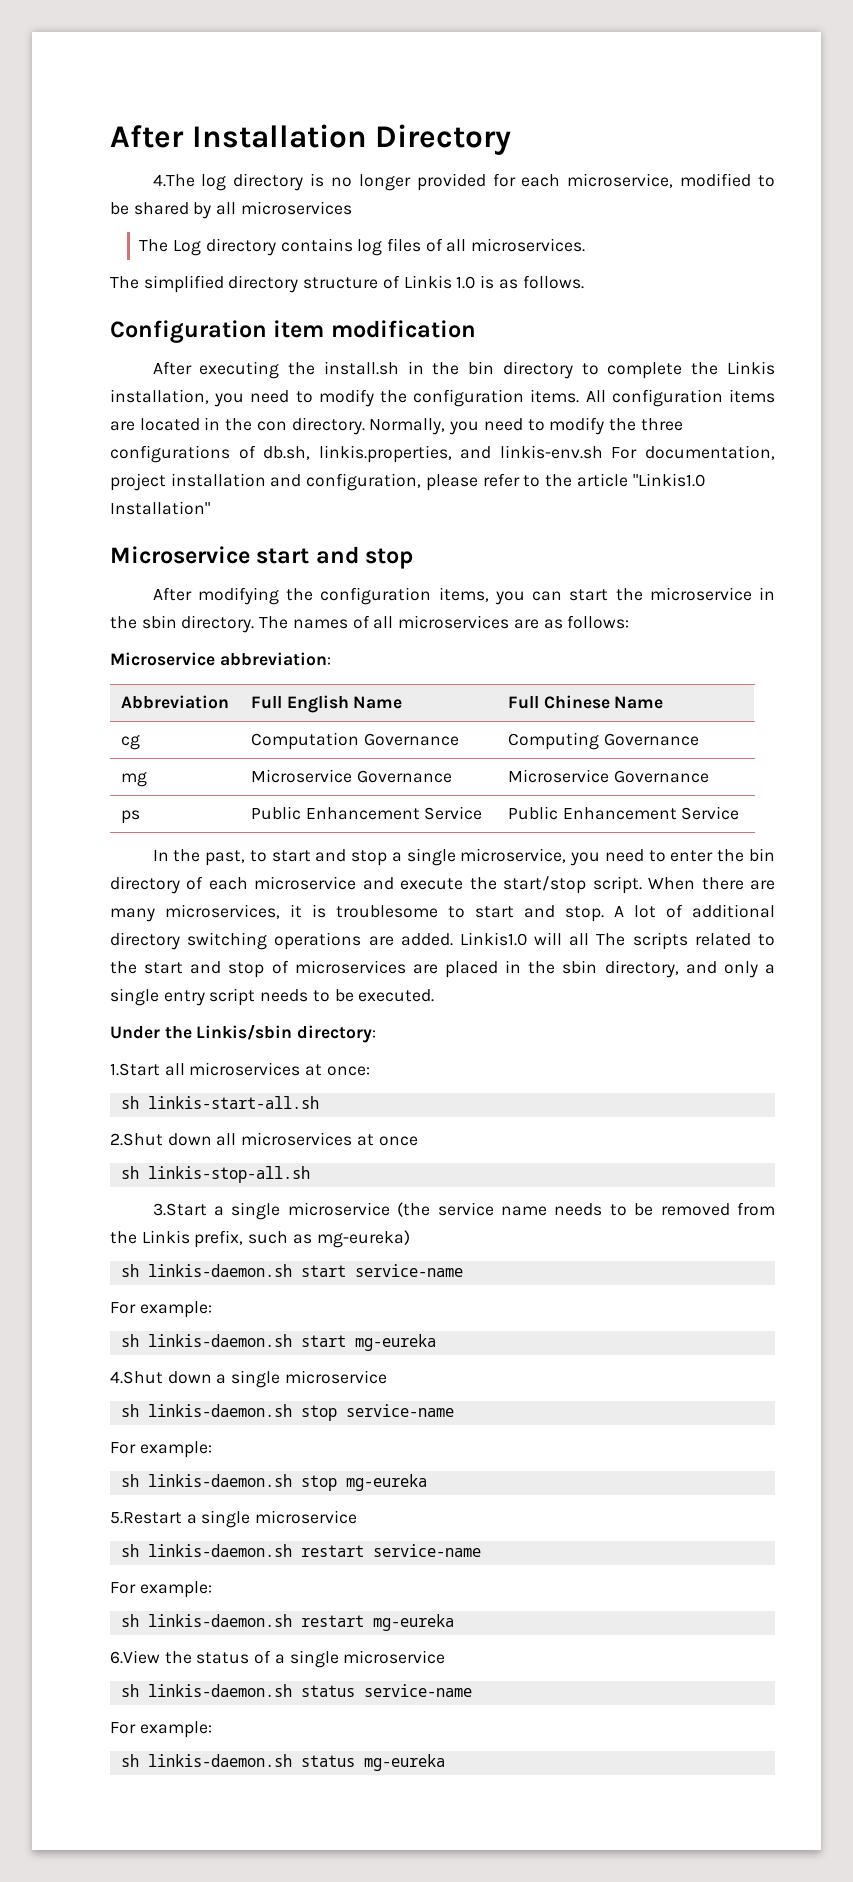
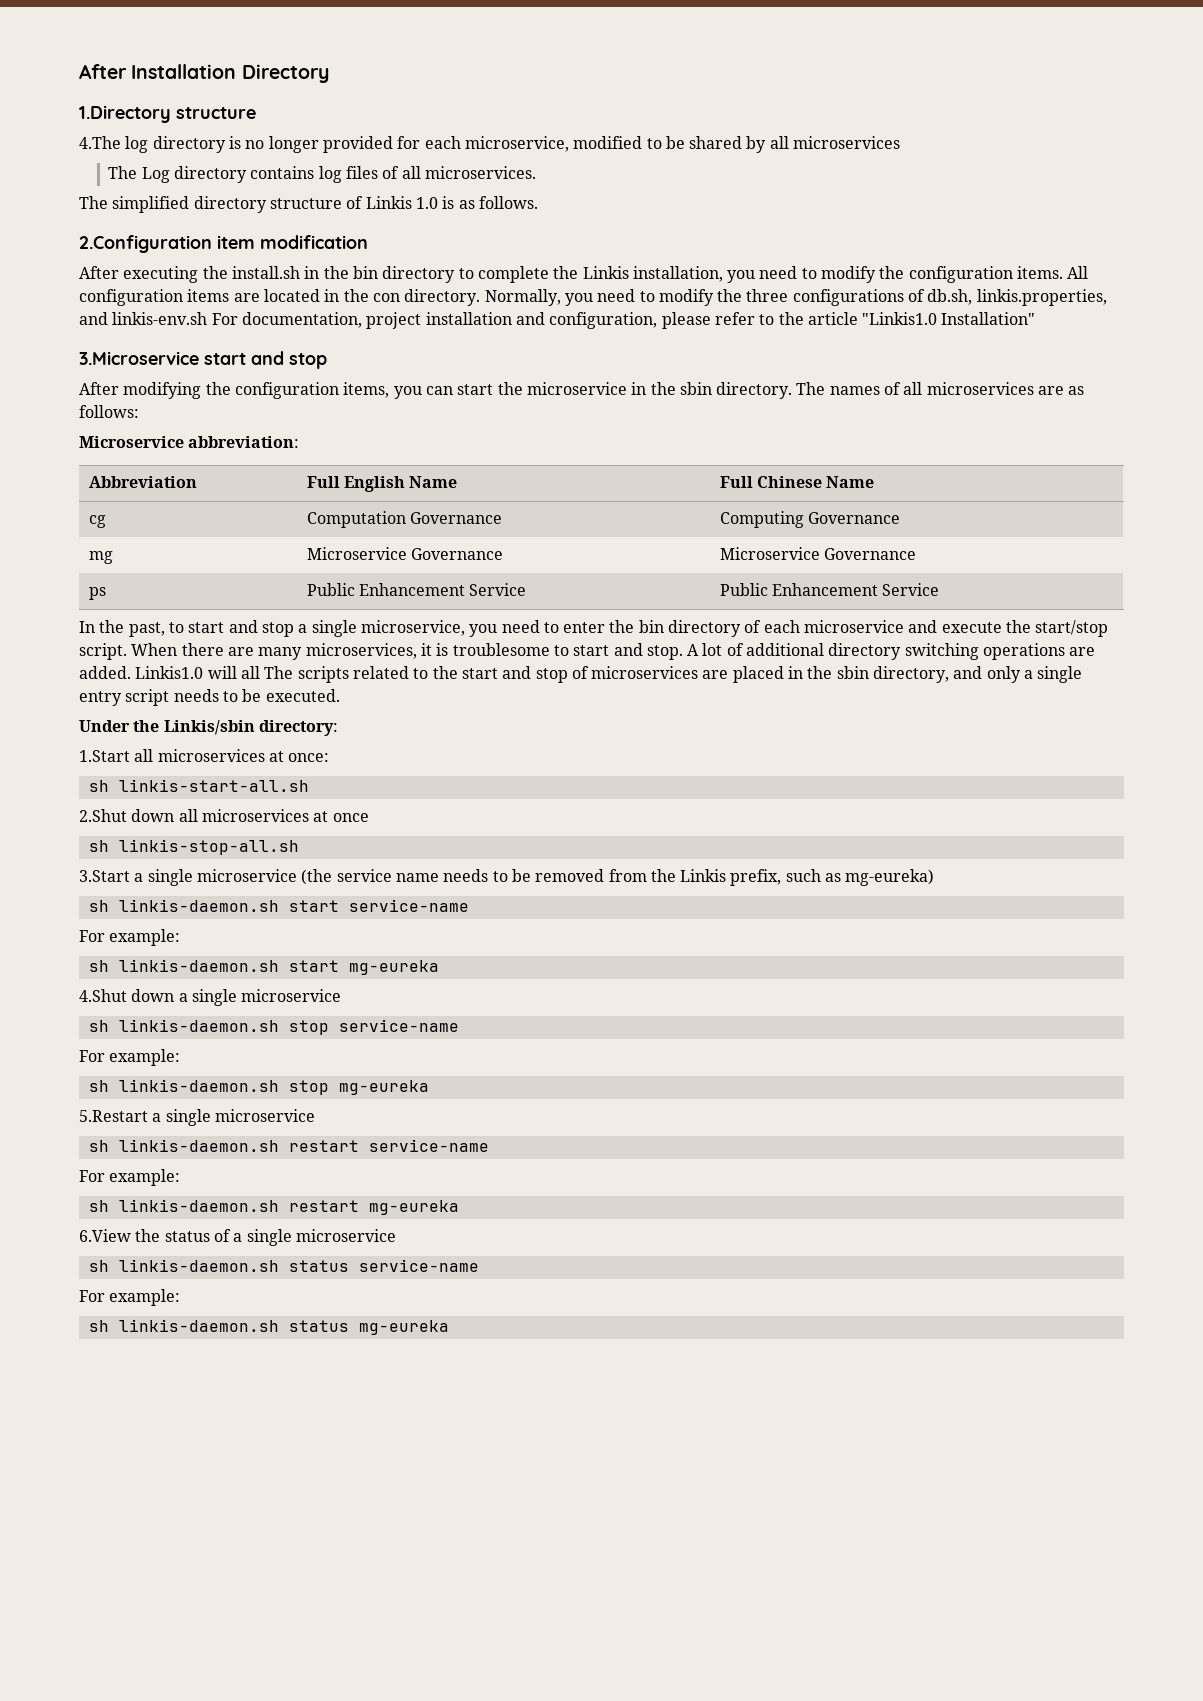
+ 1.Directory structure
- Configuration item modification
+ 2.Configuration item modification
- Microservice start and stop
+ 3.Microservice start and stop

